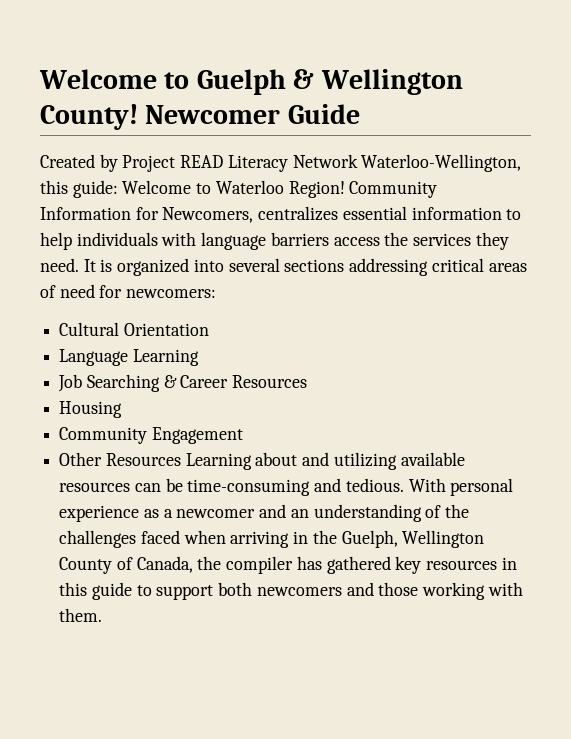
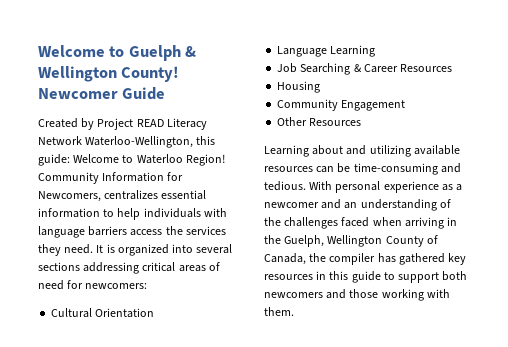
- Other Resources Learning about and utilizing available resources can be time-consuming and tedious.
+ Other Resources
+ Learning about and utilizing available resources can be time-consuming and tedious.

